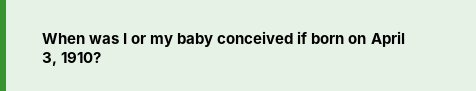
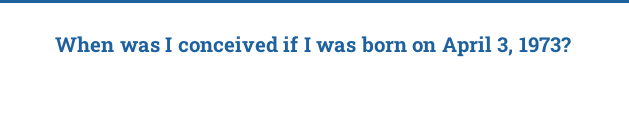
- When was I or my baby conceived if born on April 3, 1910?
+ When was I conceived if I was born on April 3, 1973?

